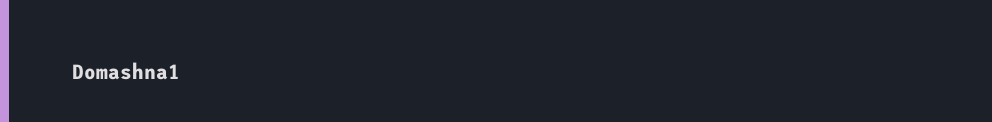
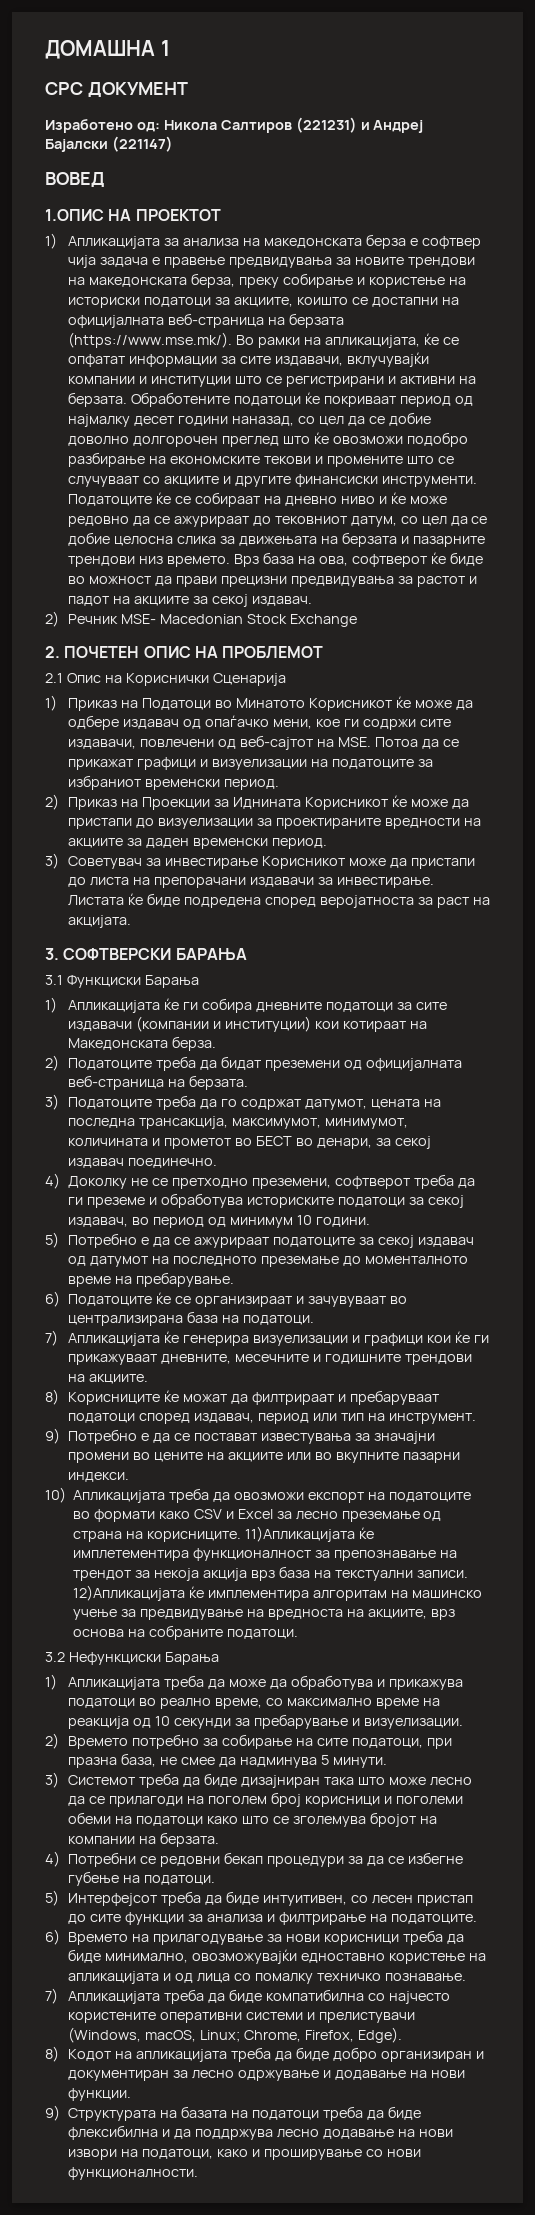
- Domashna1
+ ДОМАШНА 1
+ СРС ДОКУМЕНТ
+ Изработено од: Никола Салтиров (221231) и Андреј Бајалски (221147)
+ ВОВЕД
+ 1.ОПИС НА ПРОЕКТОТ
+ 1) Апликацијата за анализа на македонската берза е софтвер чија задача е правење предвидувања за новите трендови на македонската берза, преку собирање и користење на историски податоци за акциите, коишто се достапни на официјалната веб-страница на берзата (https://www.mse.mk/). Во рамки на апликацијата, ќе се опфатат информации за сите издавачи, вклучувајќи компании и институции што се регистрирани и активни на берзата. Обработените податоци ќе покриваат период од најмалку десет години наназад, со цел да се добие доволно долгорочен преглед што ќе овозможи подобро разбирање на економските текови и промените што се случуваат со акциите и другите финансиски инструменти. Податоците ќе се собираат на дневно ниво и ќе може редовно да се ажурираат до тековниот датум, со цел да се добие целосна слика за движењата на берзата и пазарните трендови низ времето. Врз база на ова, софтверот ќе биде во можност да прави прецизни предвидувања за растот и падот на акциите за секој издавач.
+ 2) Речник MSE- Macedonian Stock Exchange
+ 2. ПОЧЕТЕН ОПИС НА ПРОБЛЕМОТ
+ 2.1 Опис на Кориснички Сценарија
+ 1) Приказ на Податоци во Минатото Корисникот ќе може да одбере издавач од опаѓачко мени, кое ги содржи сите издавачи, повлечени од веб-сајтот на MSE. Потоа да се прикажат графици и визуелизации на податоците за избраниот временски период.
+ 2) Приказ на Проекции за Иднината Корисникот ќе може да пристапи до визуелизации за проектираните вредности на акциите за даден временски период.
+ 3) Советувач за инвестирање Корисникот може да пристапи до листа на препорачани издавачи за инвестирање. Листата ќе биде подредена според веројатноста за раст на акцијата.
+ 3. СОФТВЕРСКИ БАРАЊА
+ 3.1 Функциски Барања
+ 1) Апликацијата ќе ги собира дневните податоци за сите издавачи (компании и институции) кои котираат на Македонската берза.
+ 2) Податоците треба да бидат преземени од официјалната веб-страница на берзата.
+ 3) Податоците треба да го содржат датумот, цената на последна трансакција, максимумот, минимумот, количината и прометот во БЕСТ во денари, за секој издавач поединечно.
+ 4) Доколку не се претходно преземени, софтверот треба да ги преземе и обработува историските податоци за секој издавач, во период од минимум 10 години.
+ 5) Потребно е да се ажурираат податоците за секој издавач од датумот на последното преземање до моменталното време на пребарување.
+ 6) Податоците ќе се организираат и зачувуваат во централизирана база на податоци.
+ 7) Апликацијата ќе генерира визуелизации и графици кои ќе ги прикажуваат дневните, месечните и годишните трендови на акциите.
+ 8) Корисниците ќе можат да филтрираат и пребаруваат податоци според издавач, период или тип на инструмент.
+ 9) Потребно е да се постават известувања за значајни промени во цените на акциите или во вкупните пазарни индекси.
+ 10) Апликацијата треба да овозможи експорт на податоците во формати како CSV и Excel за лесно преземање од страна на корисниците. 11)Апликацијата ќе имплетементира функционалност за препознавање на трендот за некоја акција врз база на текстуални записи. 12)Апликацијата ќе имплементира алгоритам на машинско учење за предвидување на вредноста на акциите, врз основа на собраните податоци.
+ 3.2 Нефункциски Барања
+ 1) Апликацијата треба да може да обработува и прикажува податоци во реално време, со максимално време на реакција од 10 секунди за пребарување и визуелизации.
+ 2) Времето потребно за собирање на сите податоци, при празна база, не смее да надминува 5 минути.
+ 3) Системот треба да биде дизајниран така што може лесно да се прилагоди на поголем број корисници и поголеми обеми на податоци како што се зголемува бројот на компании на берзата.
+ 4) Потребни се редовни бекап процедури за да се избегне губење на податоци.
+ 5) Интерфејсот треба да биде интуитивен, со лесен пристап до сите функции за анализа и филтрирање на податоците.
+ 6) Времето на прилагодување за нови корисници треба да биде минимално, овозможувајќи едноставно користење на апликацијата и од лица со помалку техничко познавање.
+ 7) Апликацијата треба да биде компатибилна со најчесто користените оперативни системи и прелистувачи (Windows, macOS, Linux; Chrome, Firefox, Edge).
+ 8) Кодот на апликацијата треба да биде добро организиран и документиран за лесно одржување и додавање на нови функции.
+ 9) Структурата на базата на податоци треба да биде флексибилна и да поддржува лесно додавање на нови извори на податоци, како и проширување со нови функционалности.

